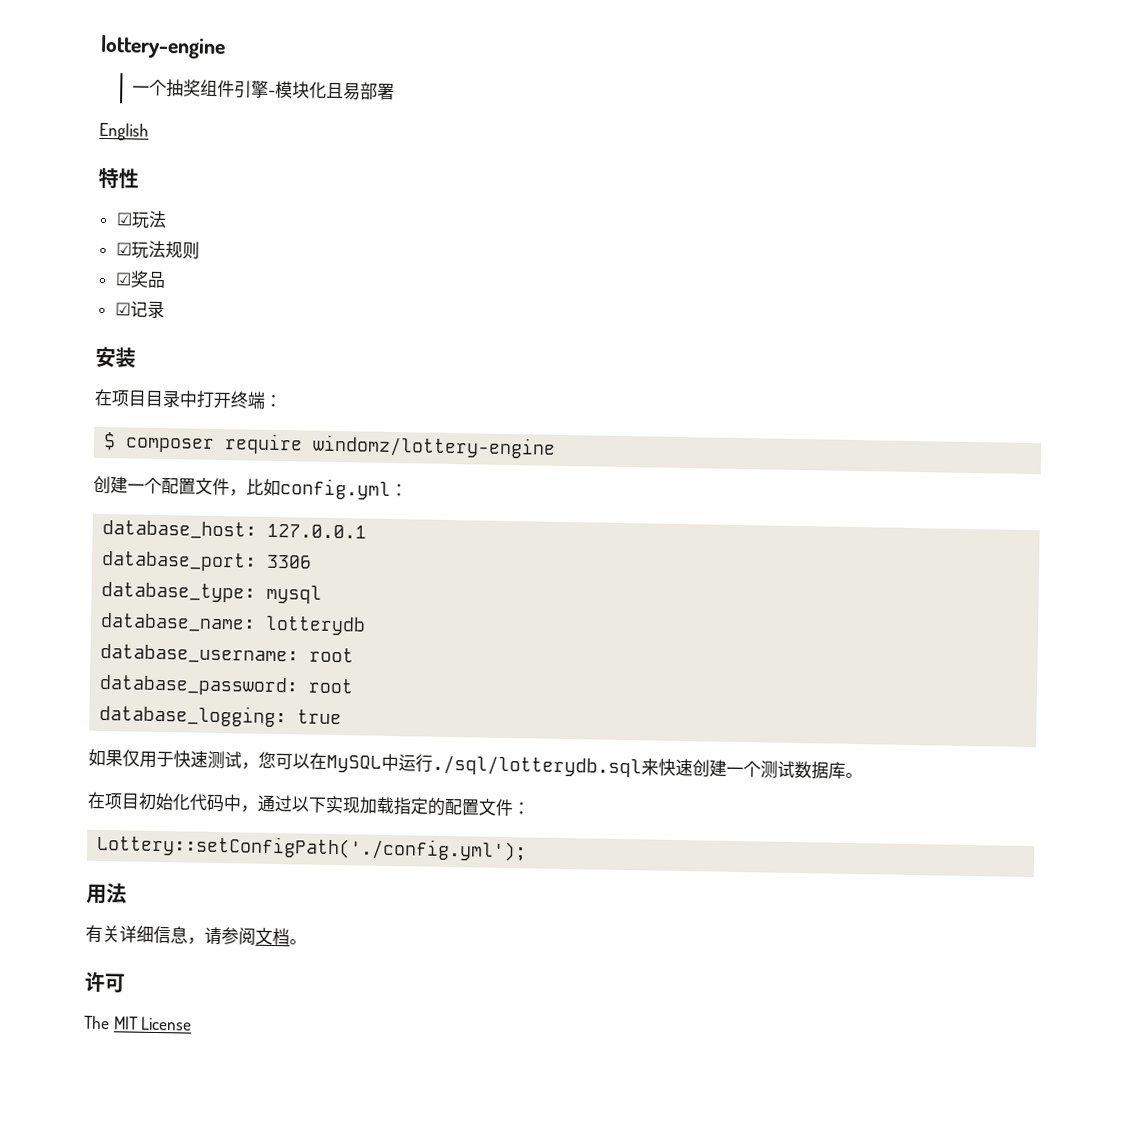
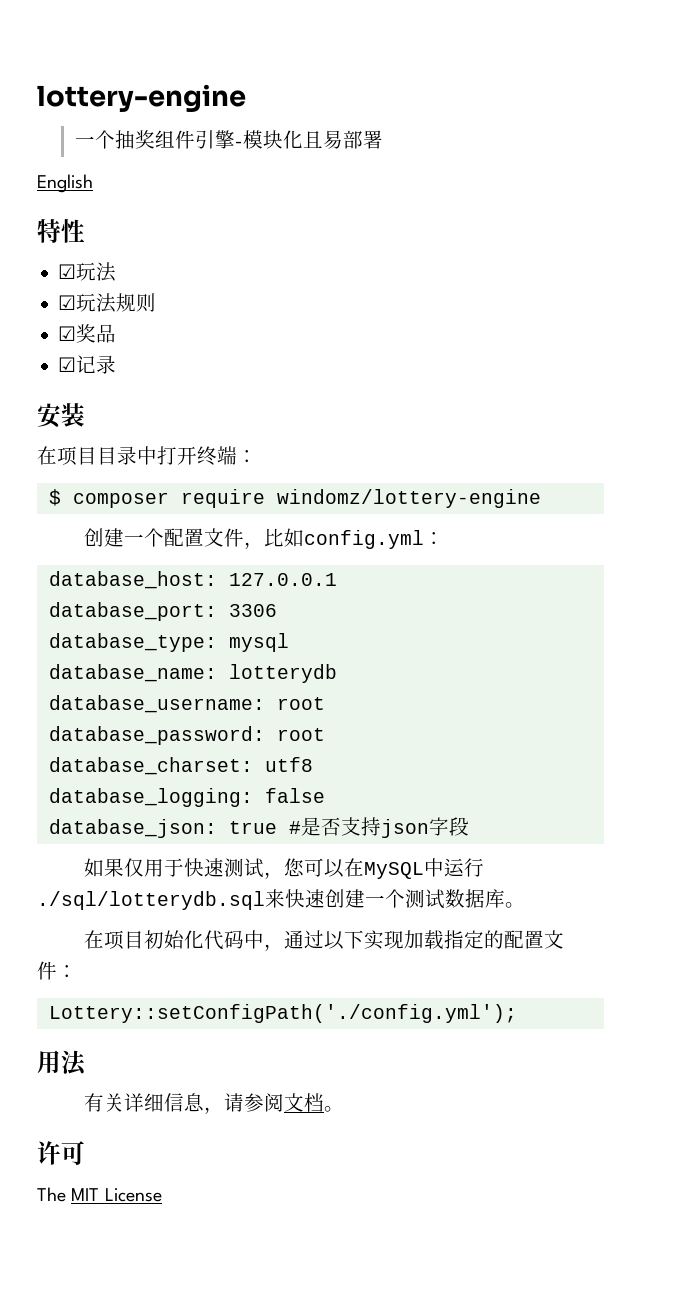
+ database_charset: utf8
- database_logging: true
+ database_logging: false
+ database_json: true #是否支持json字段

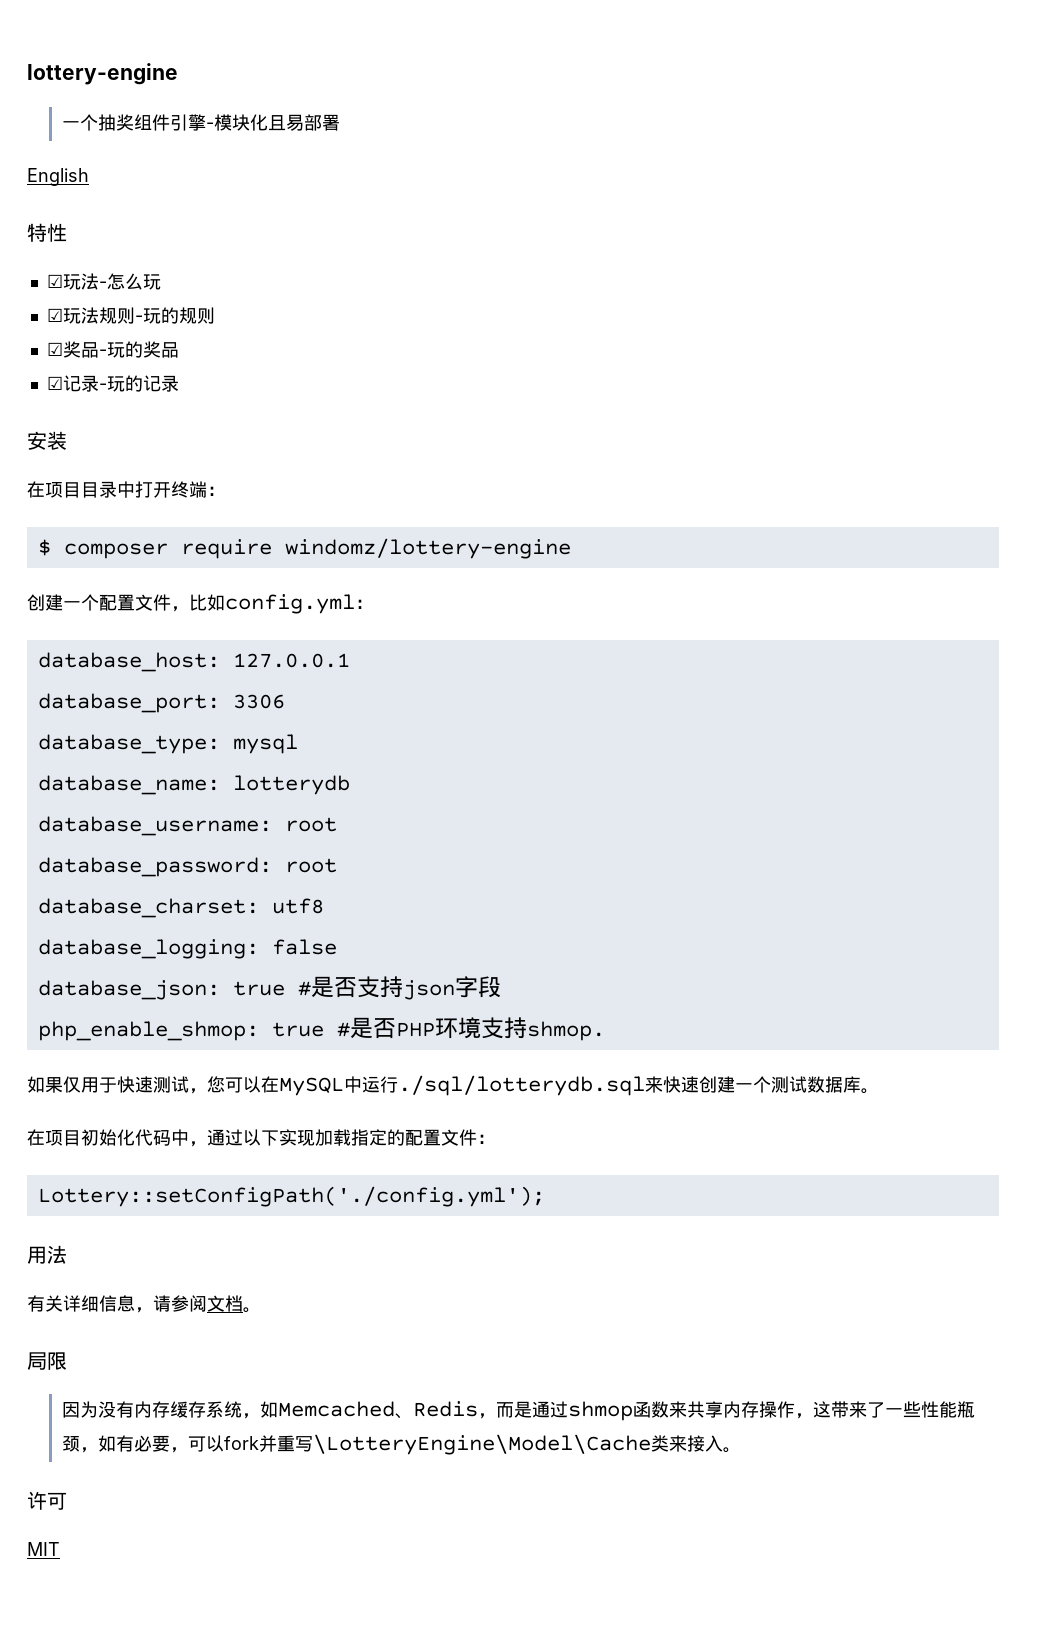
  特性
- ☑玩法
+ ☑玩法-怎么玩
- ☑玩法规则
+ ☑玩法规则-玩的规则
- ☑奖品
+ ☑奖品-玩的奖品
- ☑记录
+ ☑记录-玩的记录
+ php_enable_shmop: true #是否PHP环境支持shmop.
+ 局限
+ 因为没有内存缓存系统，如Memcached、Redis，而是通过shmop函数来共享内存操作，这带来了一些性能瓶颈，如有必要，可以fork并重写\LotteryEngine\Model\Cache类来接入。
  许可
- The MIT License
+ MIT

